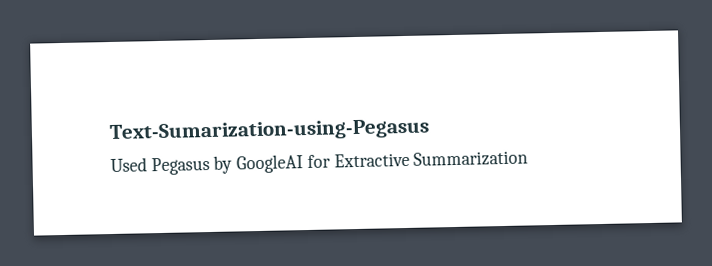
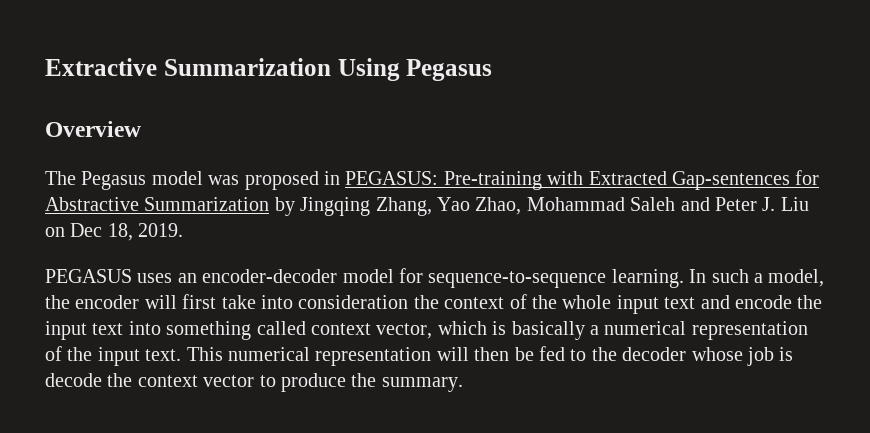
- Text-Sumarization-using-Pegasus
- Used Pegasus by GoogleAI for Extractive Summarization
+ Extractive Summarization Using Pegasus
+ Overview
+ The Pegasus model was proposed in PEGASUS: Pre-training with Extracted Gap-sentences for Abstractive Summarization by Jingqing Zhang, Yao Zhao, Mohammad Saleh and Peter J. Liu on Dec 18, 2019.
+ PEGASUS uses an encoder-decoder model for sequence-to-sequence learning. In such a model, the encoder will first take into consideration the context of the whole input text and encode the input text into something called context vector, which is basically a numerical representation of the input text. This numerical representation will then be fed to the decoder whose job is decode the context vector to produce the summary.

